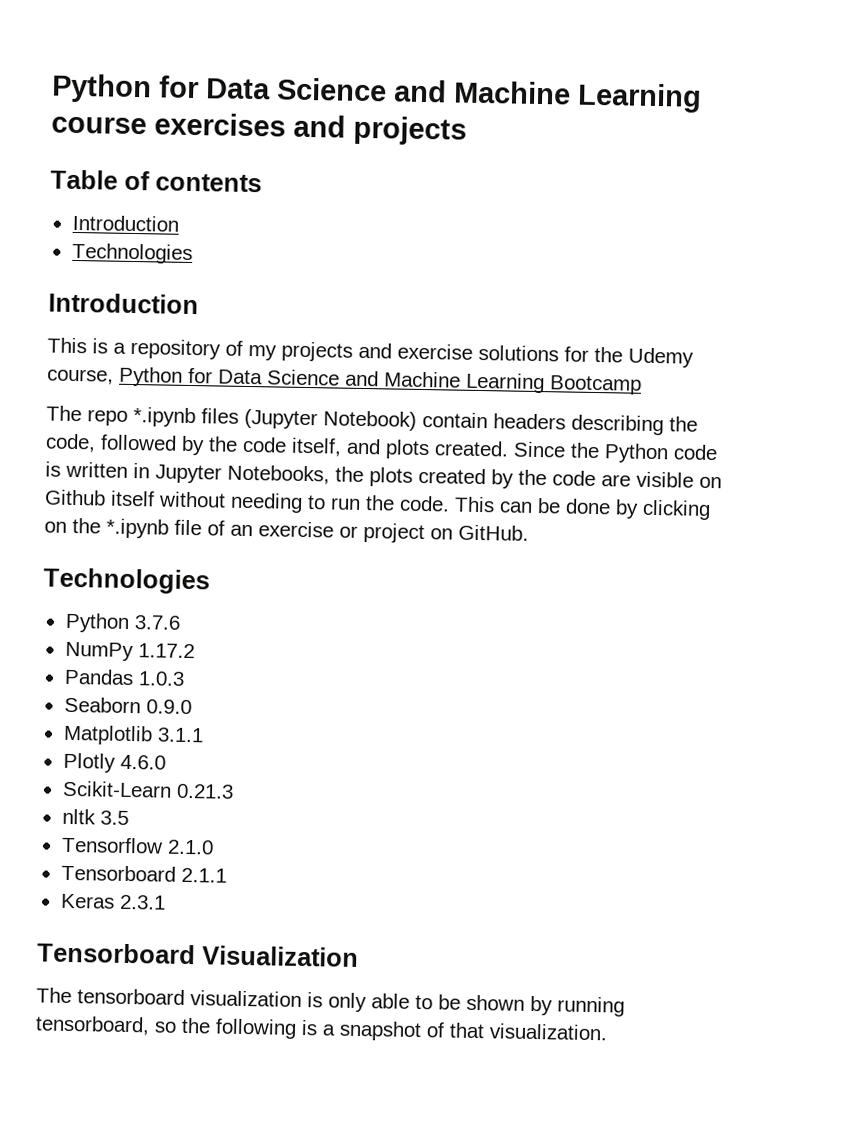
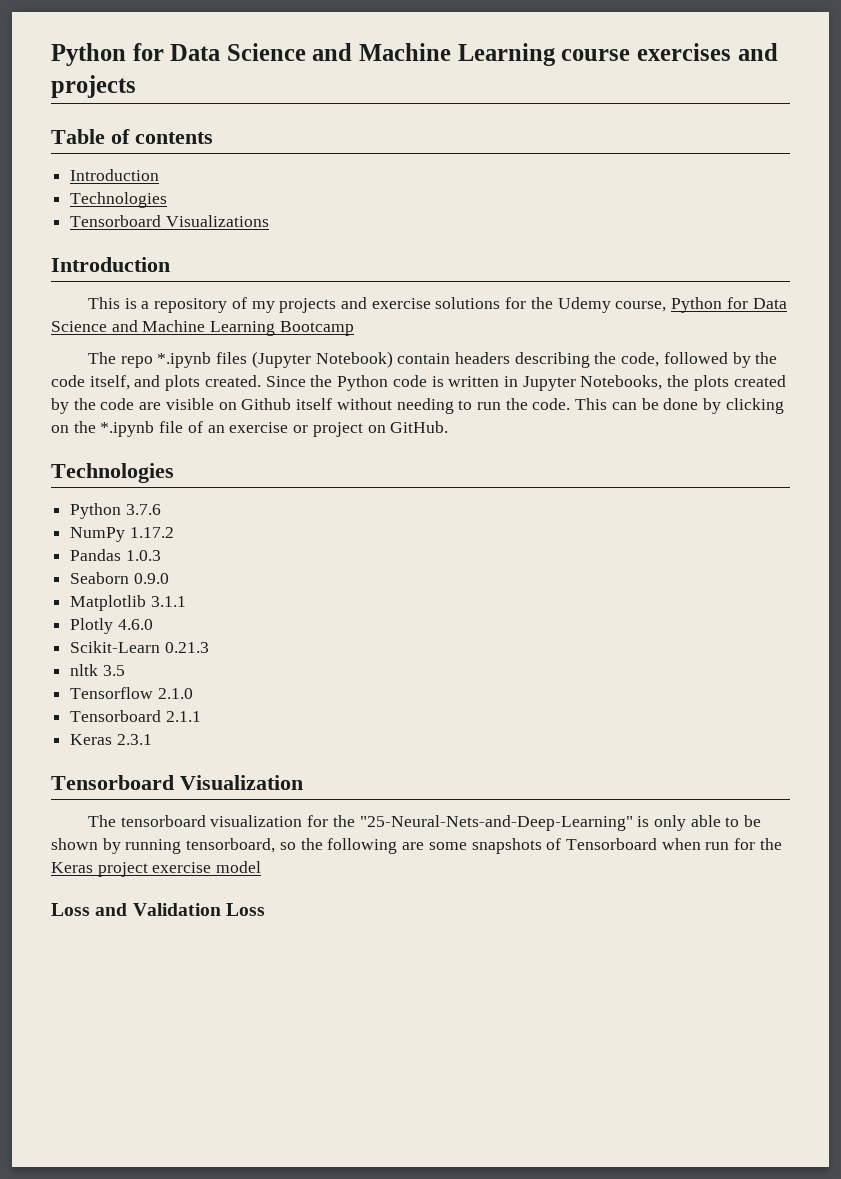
+ Tensorboard Visualizations
- The tensorboard visualization is only able to be shown by running tensorboard, so the following is a snapshot of that visualization.
+ The tensorboard visualization for the "25-Neural-Nets-and-Deep-Learning" is only able to be shown by running tensorboard, so the following are some snapshots of Tensorboard when run for the Keras project exercise model
+ Loss and Validation Loss

